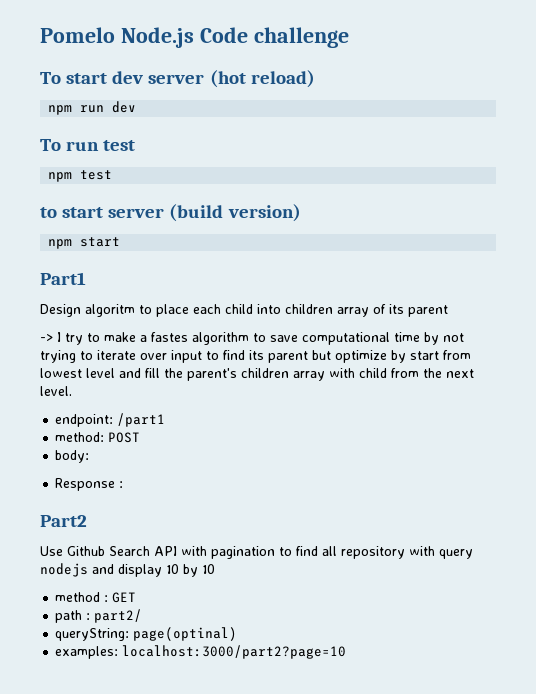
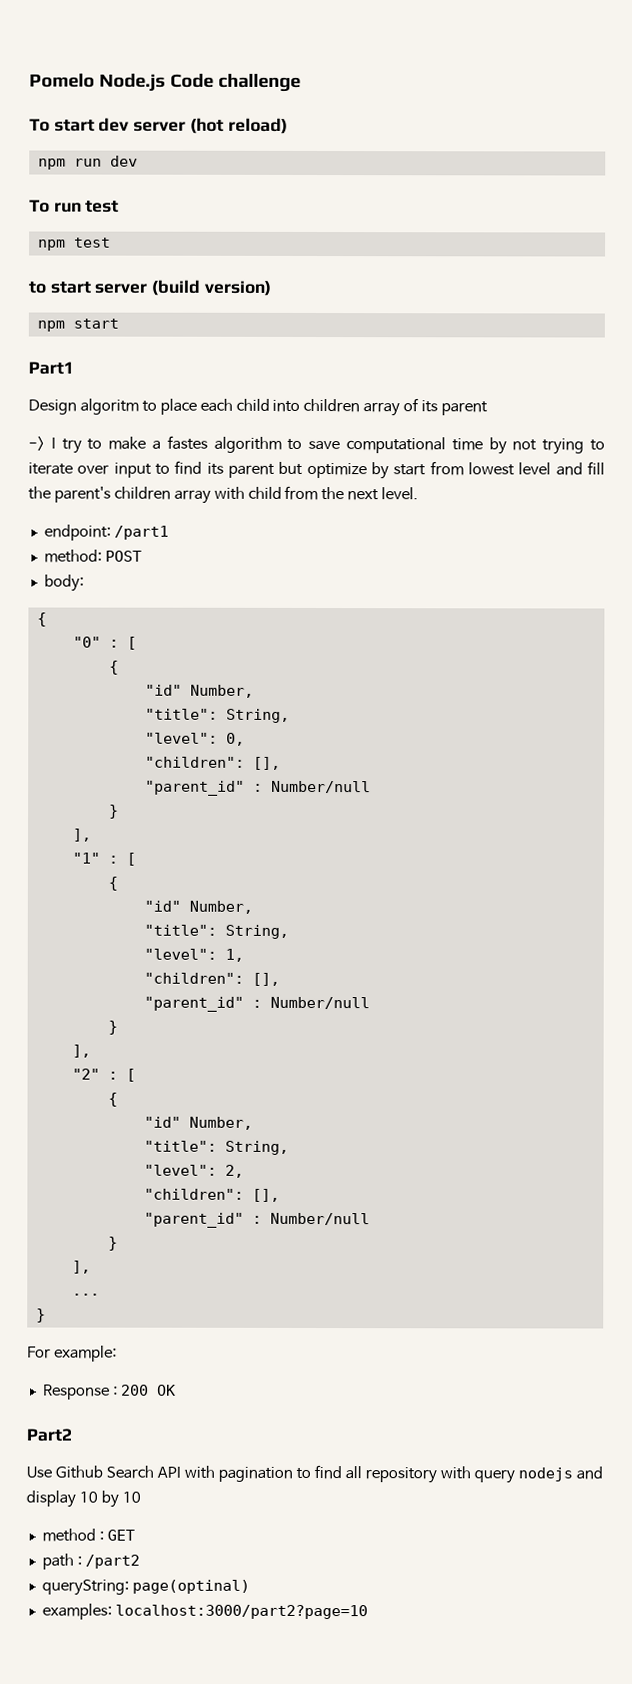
  body:
+ {
+ "0" : [
+ {
+ "id" Number,
+ "title": String,
+ "level": 0,
+ "children": [],
+ "parent_id" : Number/null
+ }
+ ],
+ "1" : [
+ {
+ "id" Number,
+ "title": String,
+ "level": 1,
+ "children": [],
+ "parent_id" : Number/null
+ }
+ ],
+ "2" : [
+ {
+ "id" Number,
+ "title": String,
+ "level": 2,
+ "children": [],
+ "parent_id" : Number/null
+ }
+ ],
+ ...
+ }
+ For example:
- Response :
+ Response : 200 OK
- path : part2/
+ path : /part2

